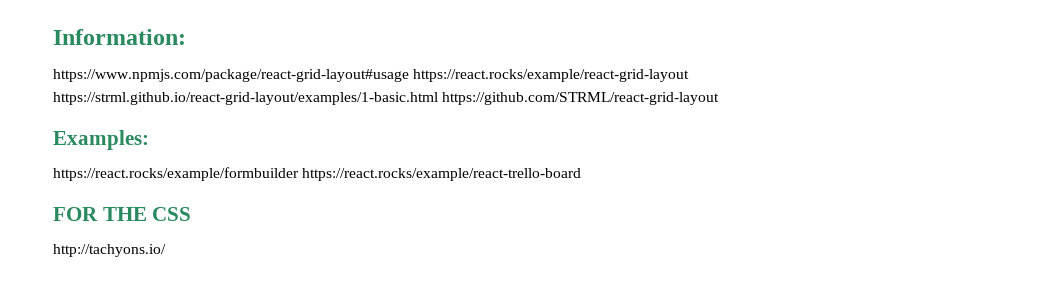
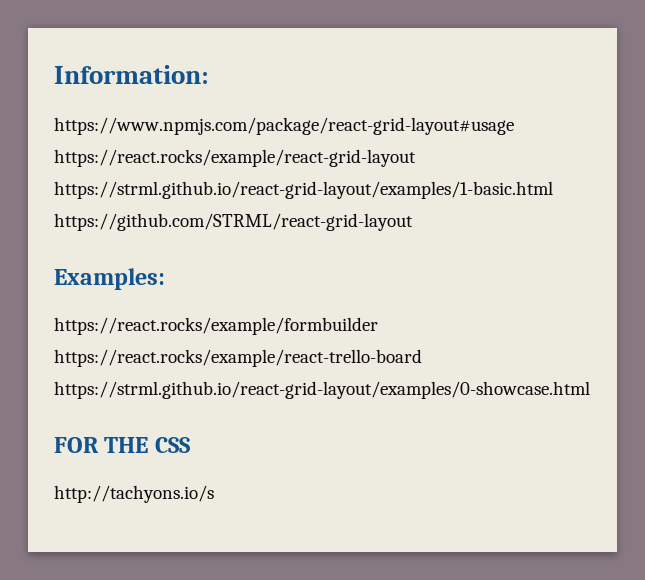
- https://react.rocks/example/formbuilder https://react.rocks/example/react-trello-board
+ https://react.rocks/example/formbuilder https://react.rocks/example/react-trello-board https://strml.github.io/react-grid-layout/examples/0-showcase.html
- http://tachyons.io/
+ http://tachyons.io/s

